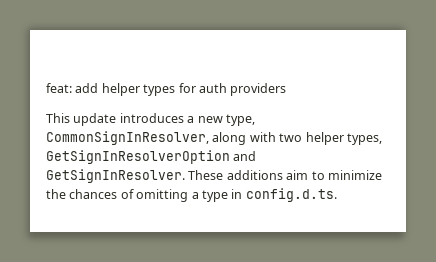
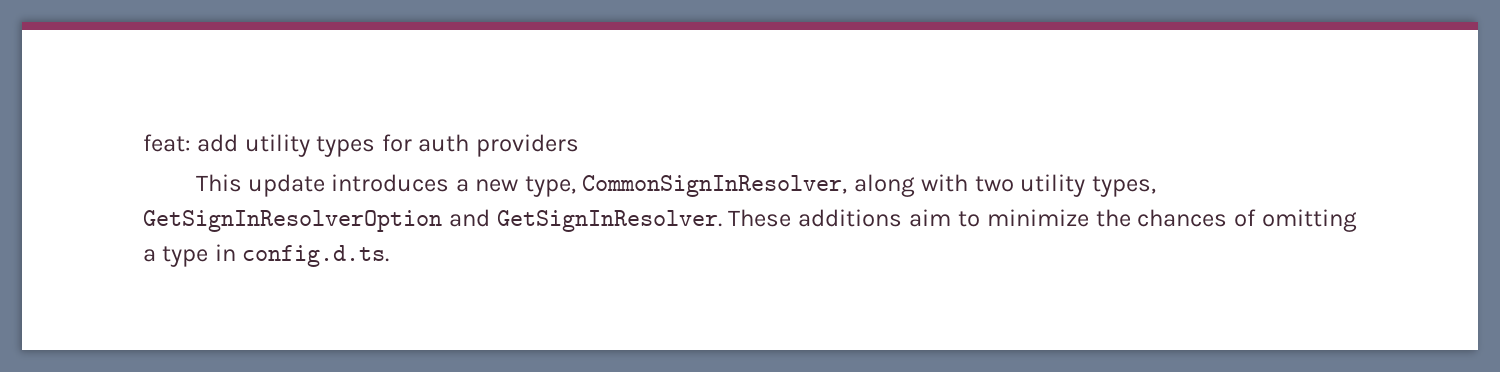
- feat: add helper types for auth providers
+ feat: add utility types for auth providers
- This update introduces a new type, CommonSignInResolver, along with two helper types, GetSignInResolverOption and GetSignInResolver.
+ This update introduces a new type, CommonSignInResolver, along with two utility types, GetSignInResolverOption and GetSignInResolver.

